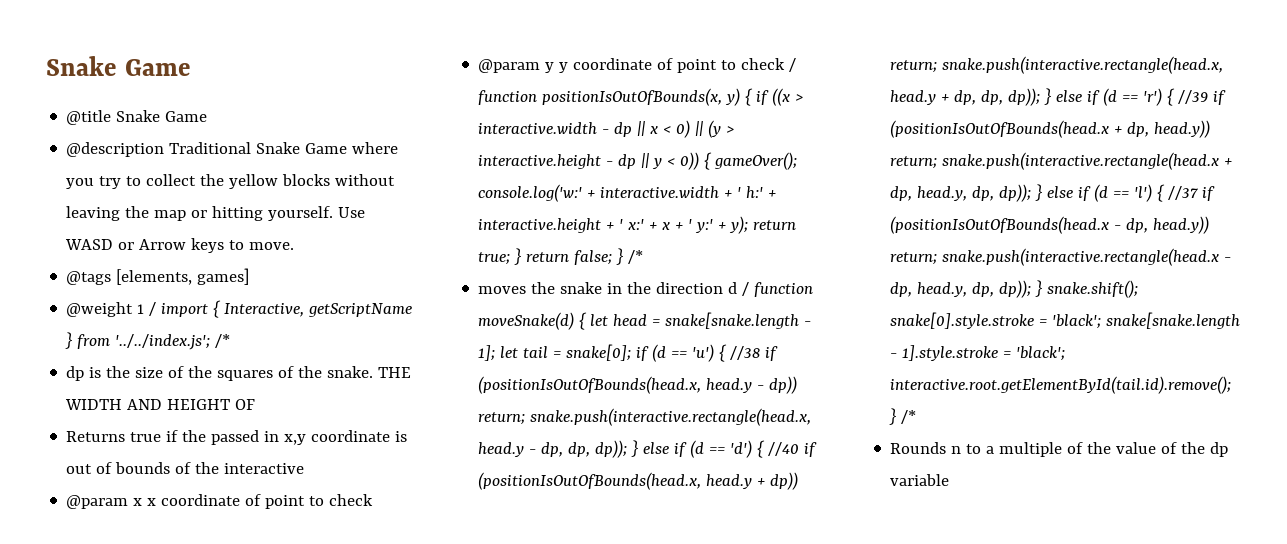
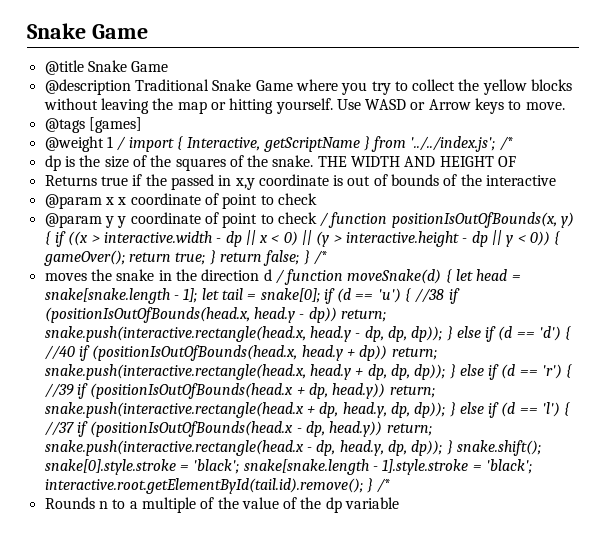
- @tags [elements, games]
+ @tags [games]
- @param y y coordinate of point to check / function positionIsOutOfBounds(x, y) { if ((x > interactive.width - dp || x < 0) || (y > interactive.height - dp || y < 0)) { gameOver(); console.log('w:' + interactive.width + ' h:' + interactive.height + ' x:' + x + ' y:' + y); return true; } return false; } /*
+ @param y y coordinate of point to check / function positionIsOutOfBounds(x, y) { if ((x > interactive.width - dp || x < 0) || (y > interactive.height - dp || y < 0)) { gameOver(); return true; } return false; } /*

